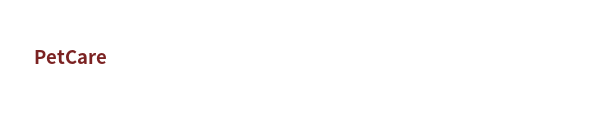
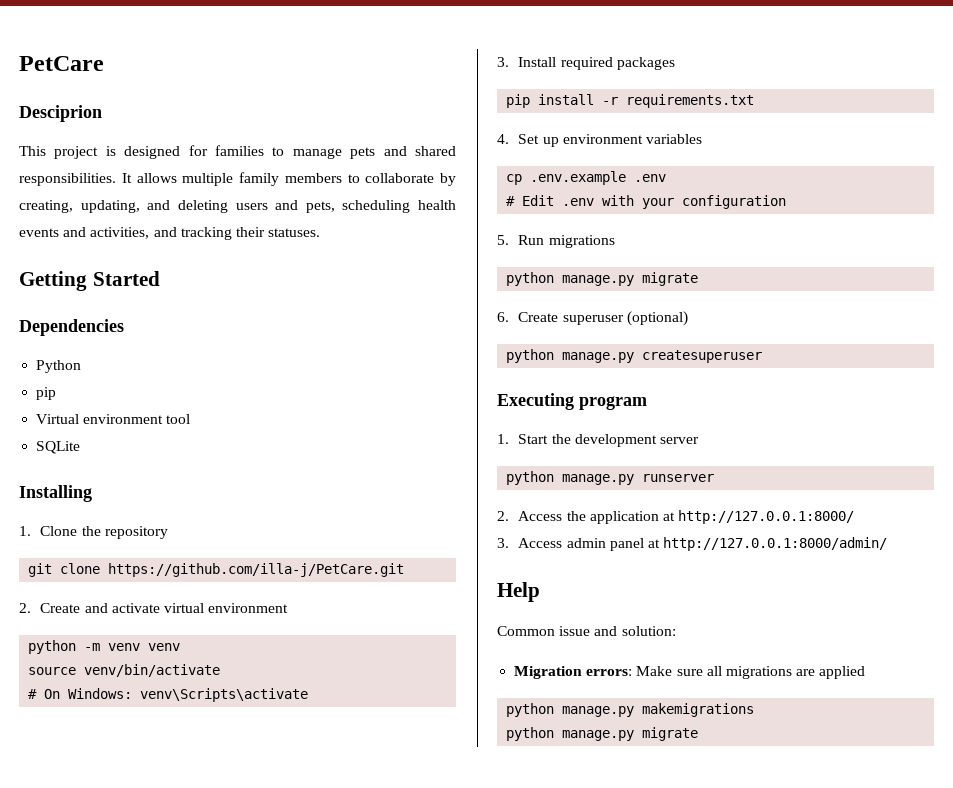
+ Desciprion
+ This project is designed for families to manage pets and shared responsibilities. It allows multiple family members to collaborate by creating, updating, and deleting users and pets, scheduling health events and activities, and tracking their statuses.
+ Getting Started
+ Dependencies
+ Python
+ pip
+ Virtual environment tool
+ SQLite
+ Installing
+ 1. Clone the repository
+ git clone https://github.com/illa-j/PetCare.git
+ 2. Create and activate virtual environment
+ python -m venv venv
+ source venv/bin/activate
+ # On Windows: venv\Scripts\activate
+ 3. Install required packages
+ pip install -r requirements.txt
+ 4. Set up environment variables
+ cp .env.example .env
+ # Edit .env with your configuration
+ 5. Run migrations
+ python manage.py migrate
+ 6. Create superuser (optional)
+ python manage.py createsuperuser
+ Executing program
+ 1. Start the development server
+ python manage.py runserver
+ 2. Access the application at http://127.0.0.1:8000/
+ 3. Access admin panel at http://127.0.0.1:8000/admin/
+ Help
+ Common issue and solution:
+ Migration errors: Make sure all migrations are applied
+ python manage.py makemigrations
+ python manage.py migrate

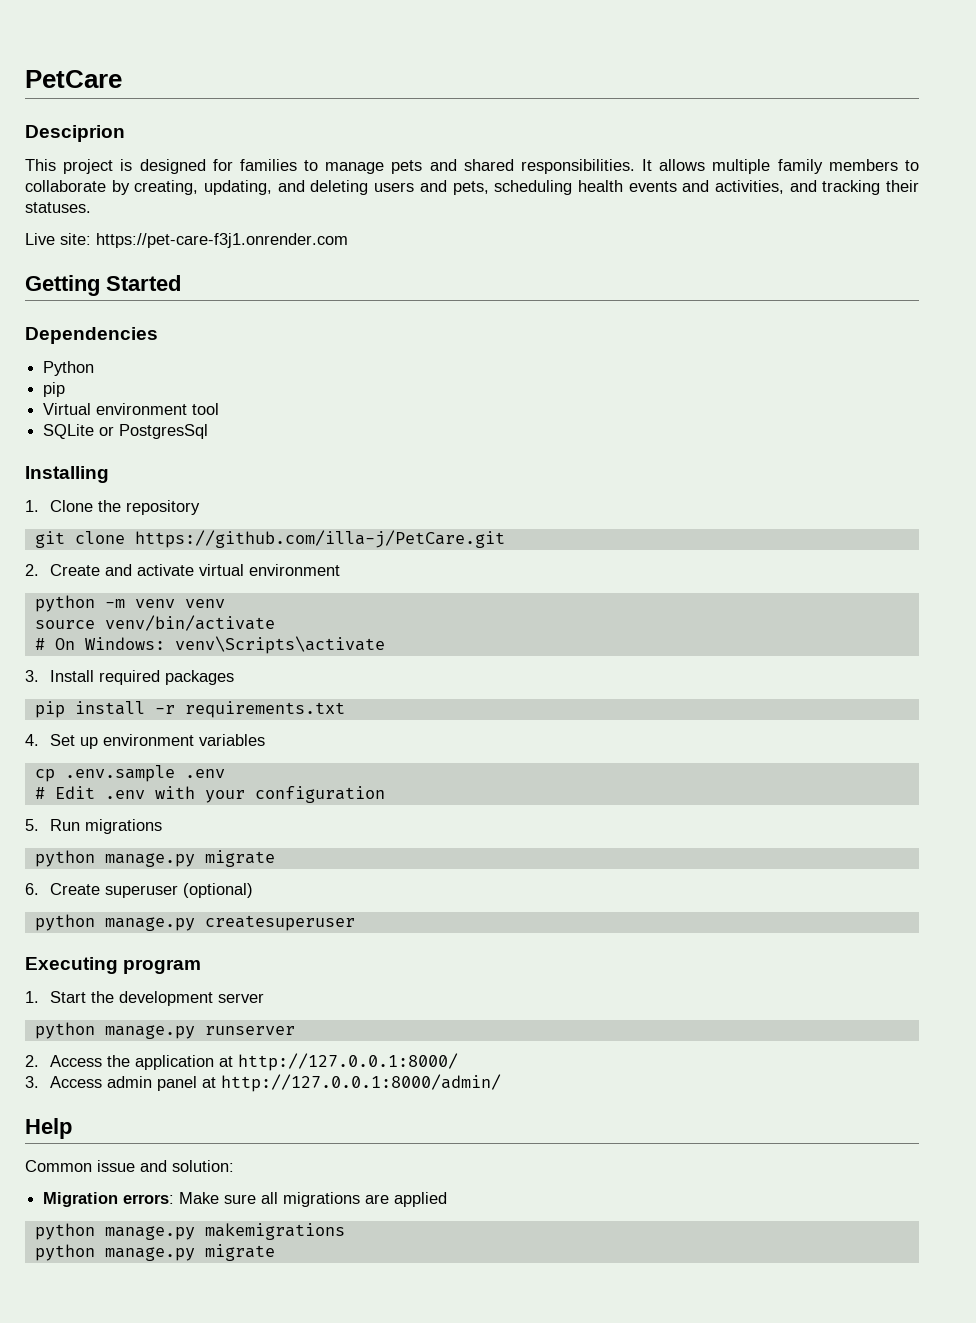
+ Live site: https://pet-care-f3j1.onrender.com
- SQLite
+ SQLite or PostgresSql
- cp .env.example .env
+ cp .env.sample .env

